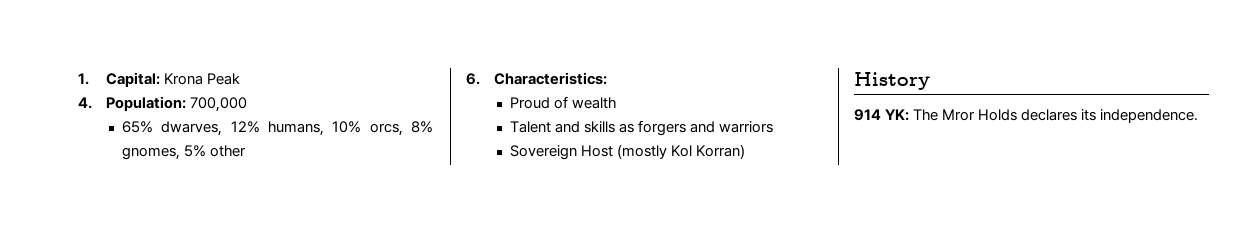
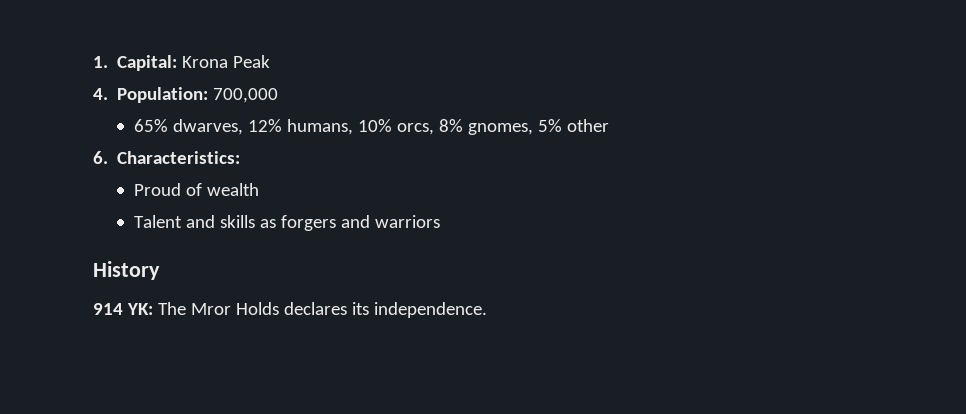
- Sovereign Host (mostly Kol Korran)

